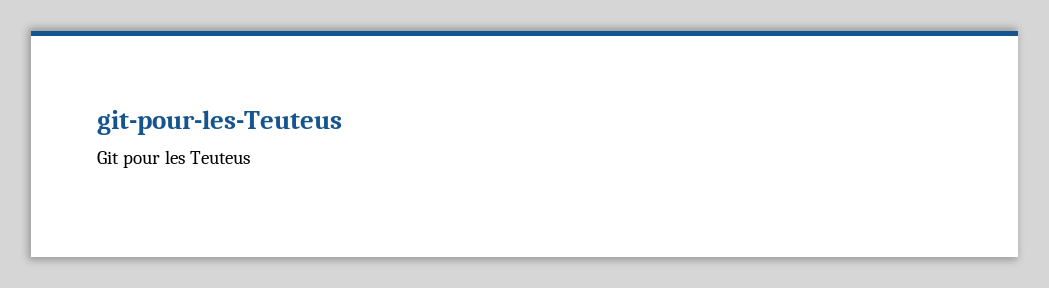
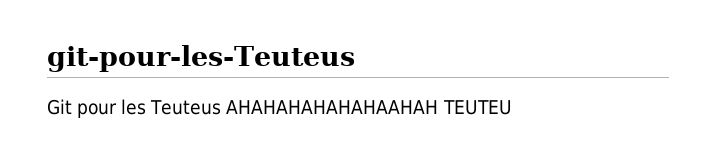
- Git pour les Teuteus
+ Git pour les Teuteus AHAHAHAHAHAHAAHAH TEUTEU

